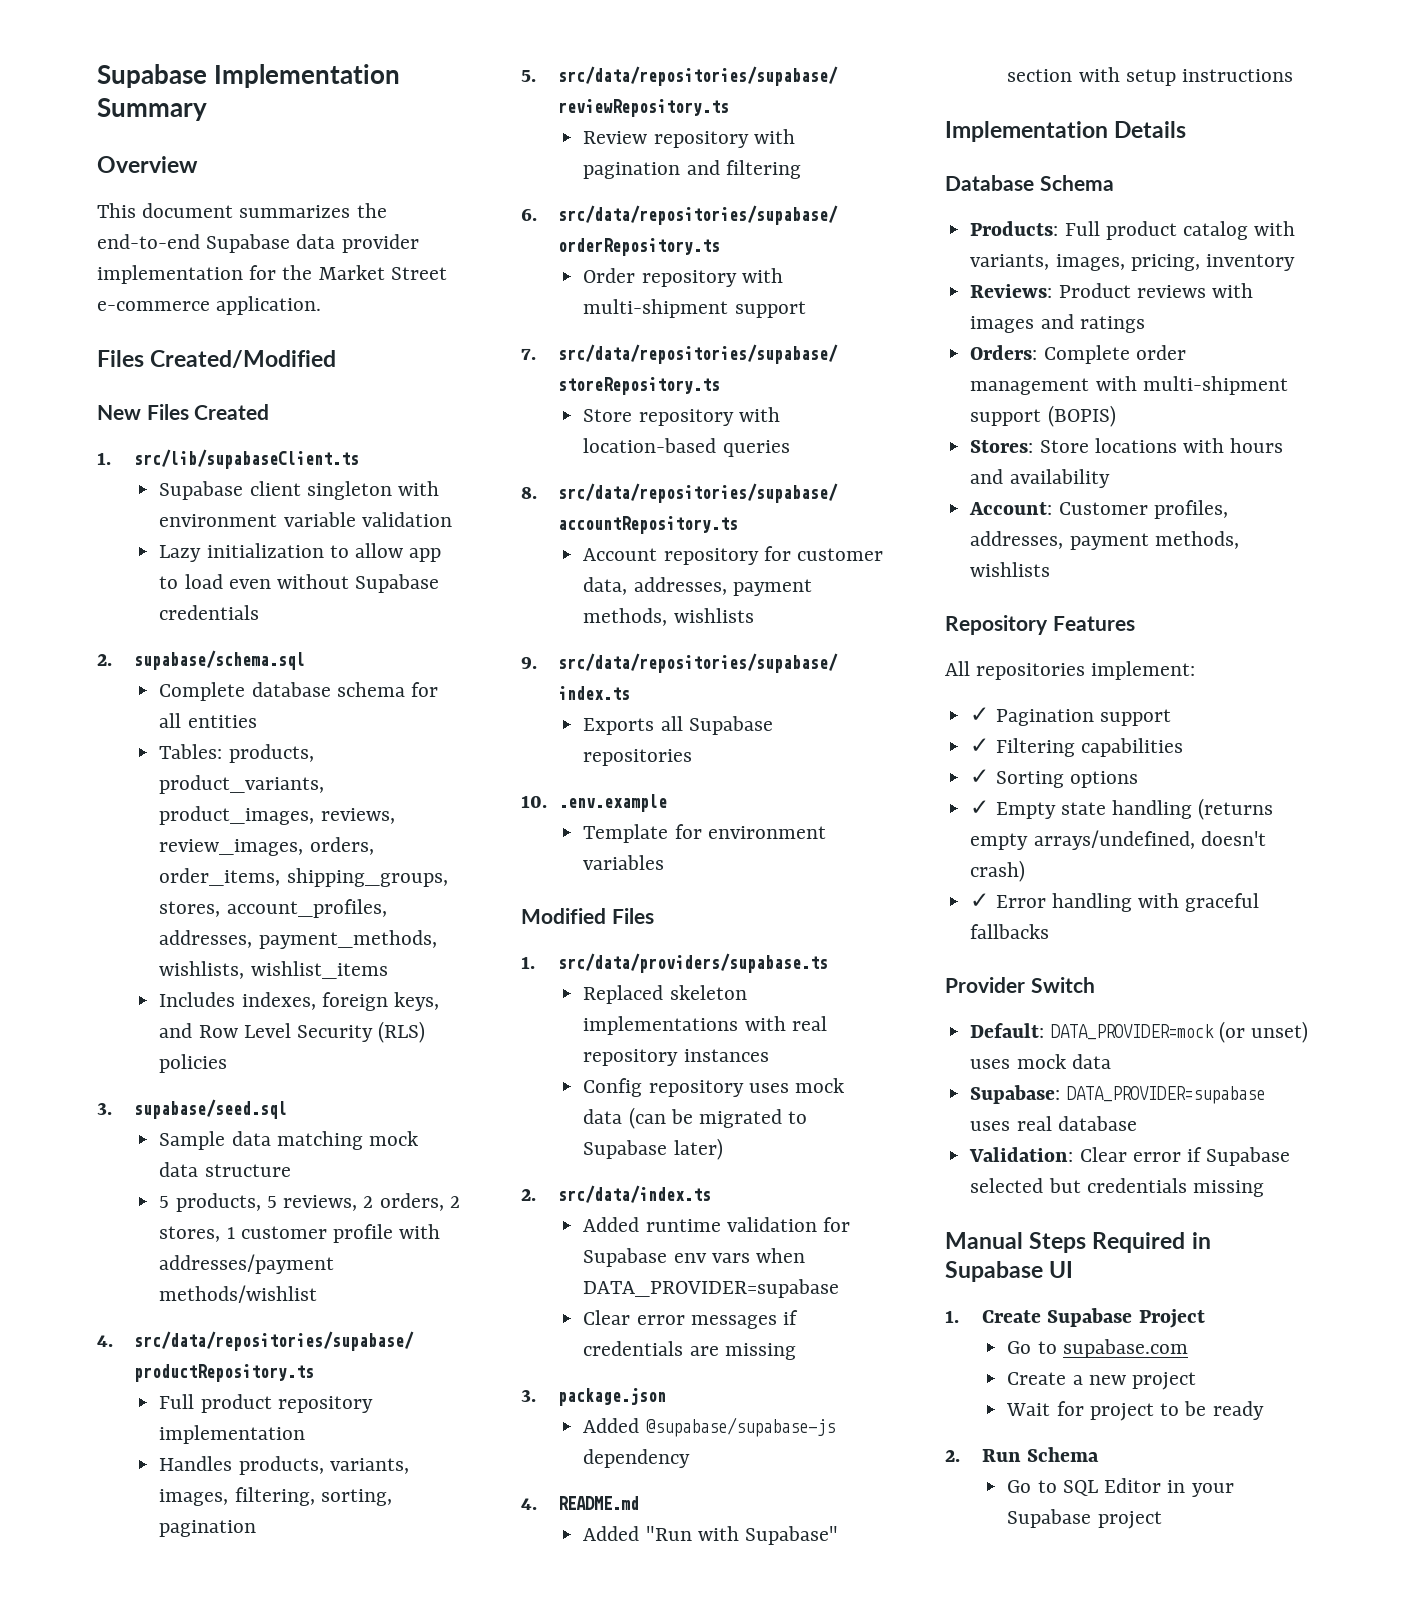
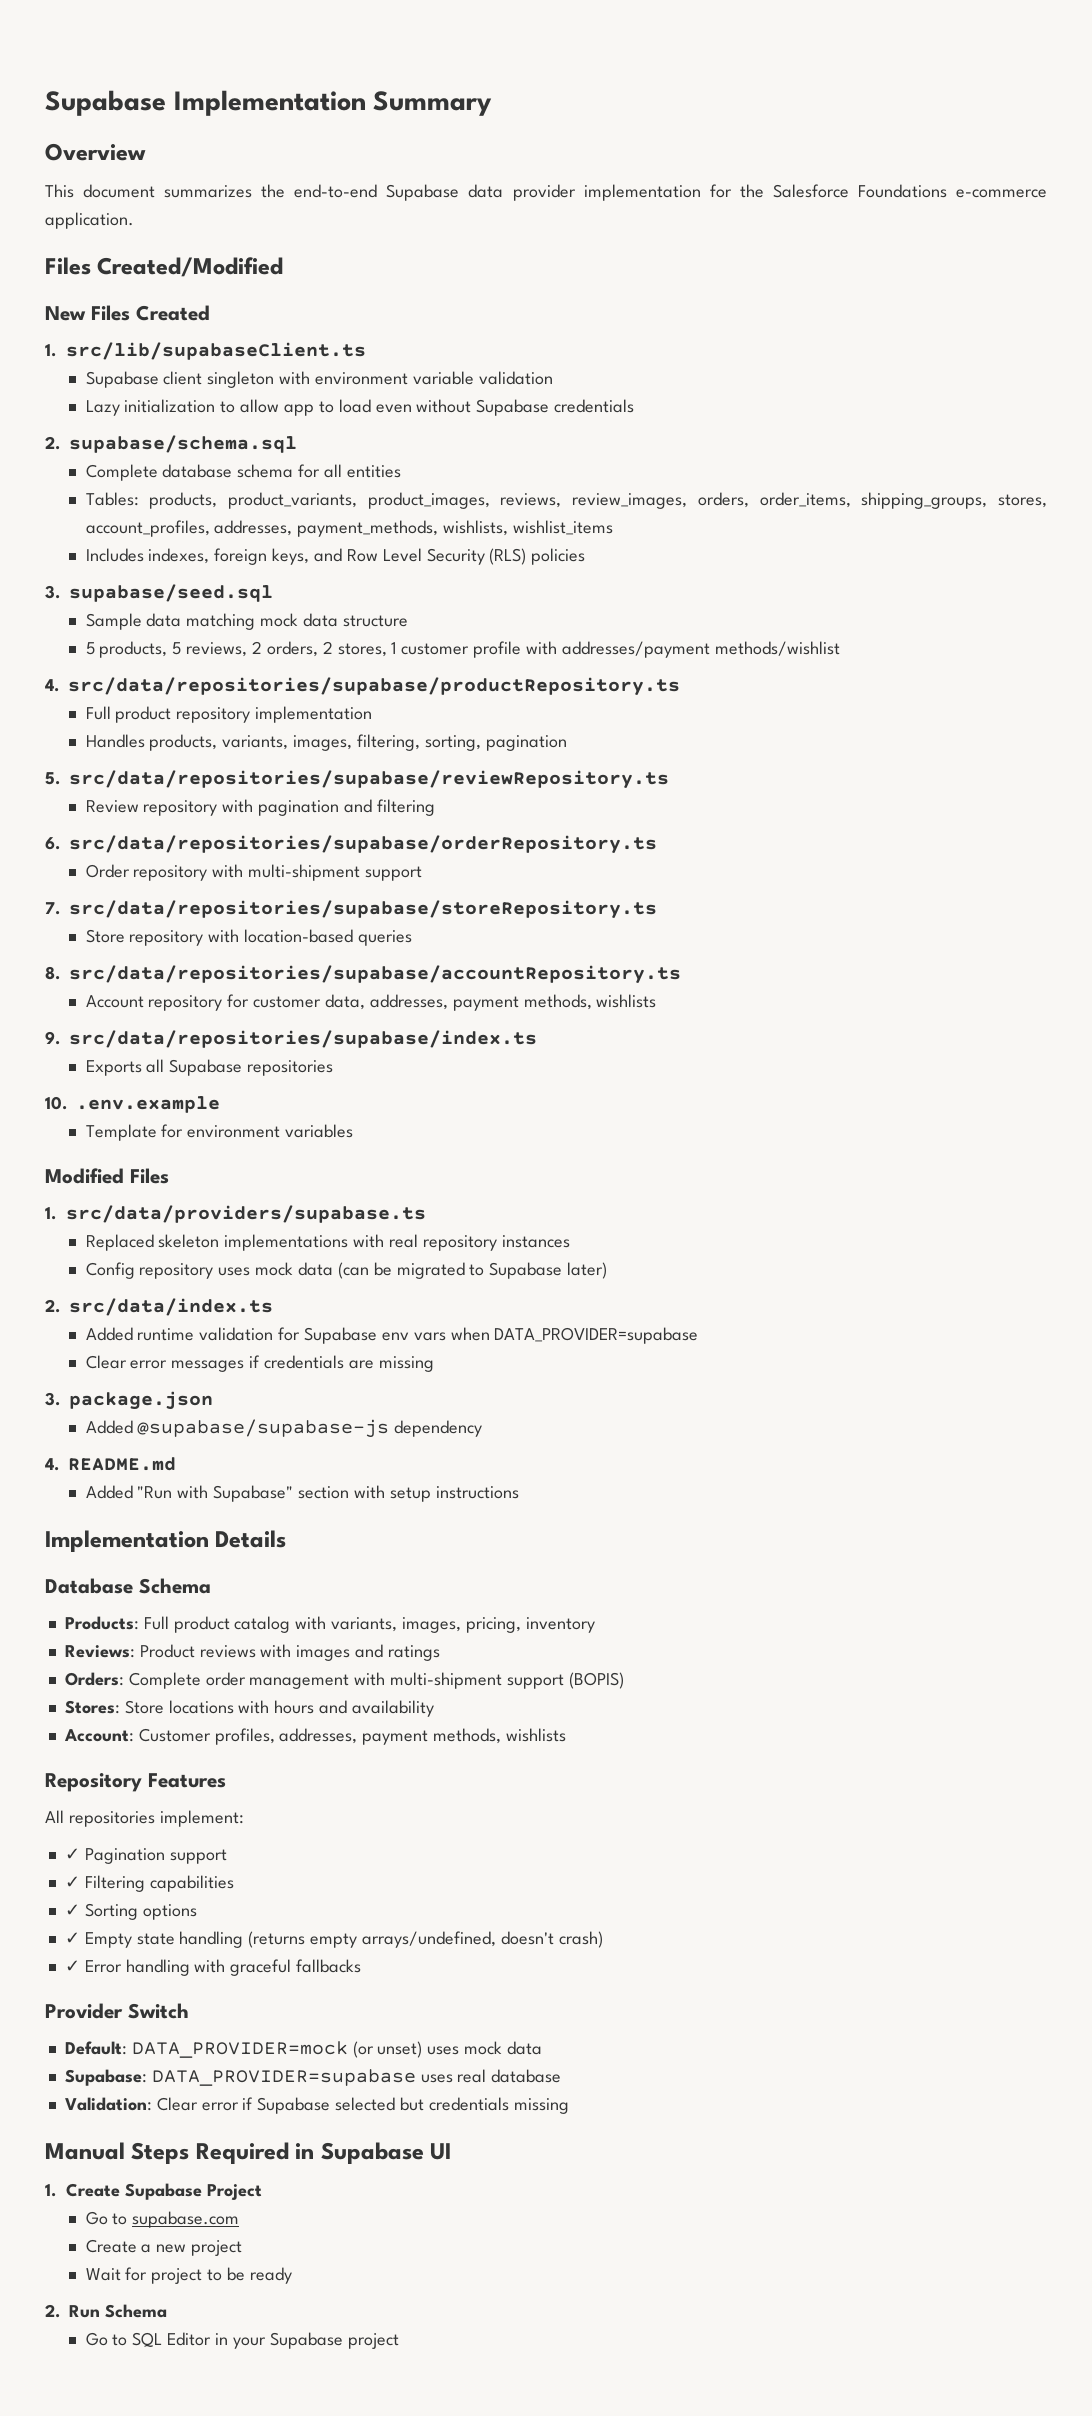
- This document summarizes the end-to-end Supabase data provider implementation for the Market Street e-commerce application.
+ This document summarizes the end-to-end Supabase data provider implementation for the Salesforce Foundations e-commerce application.

